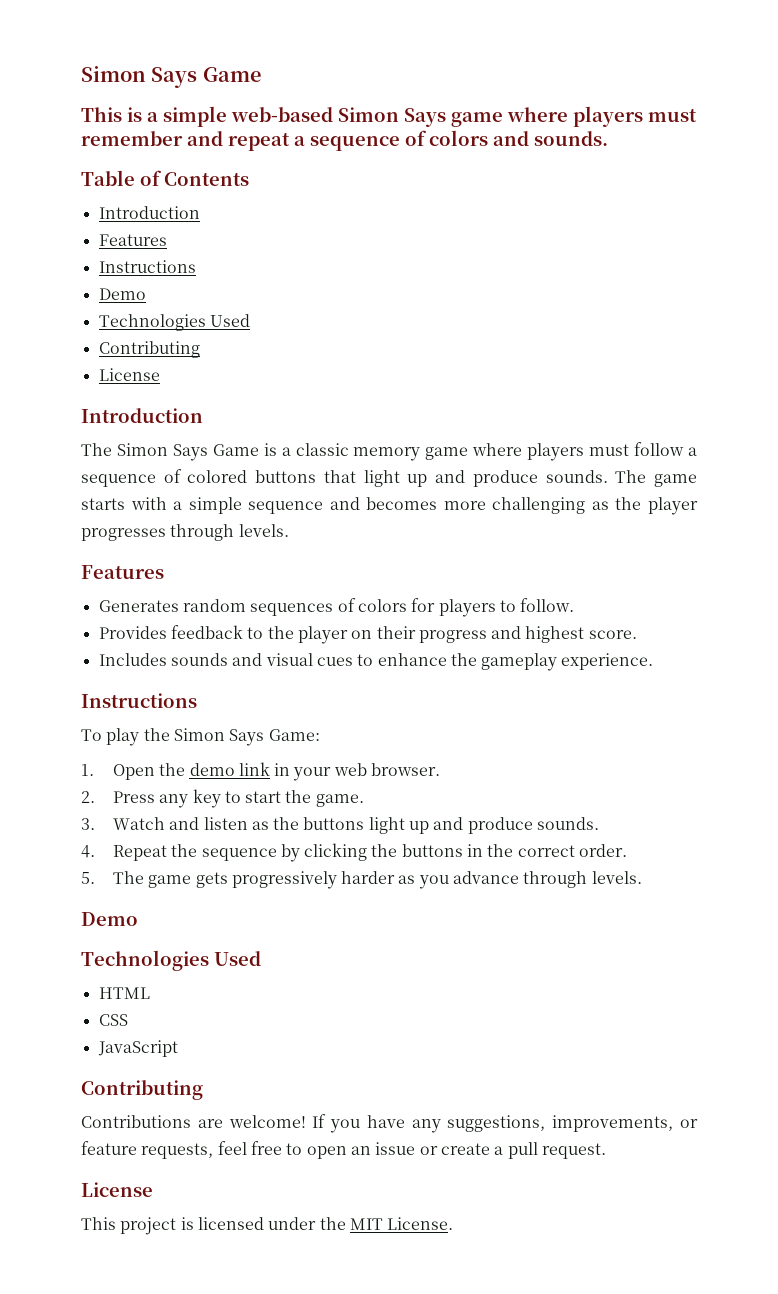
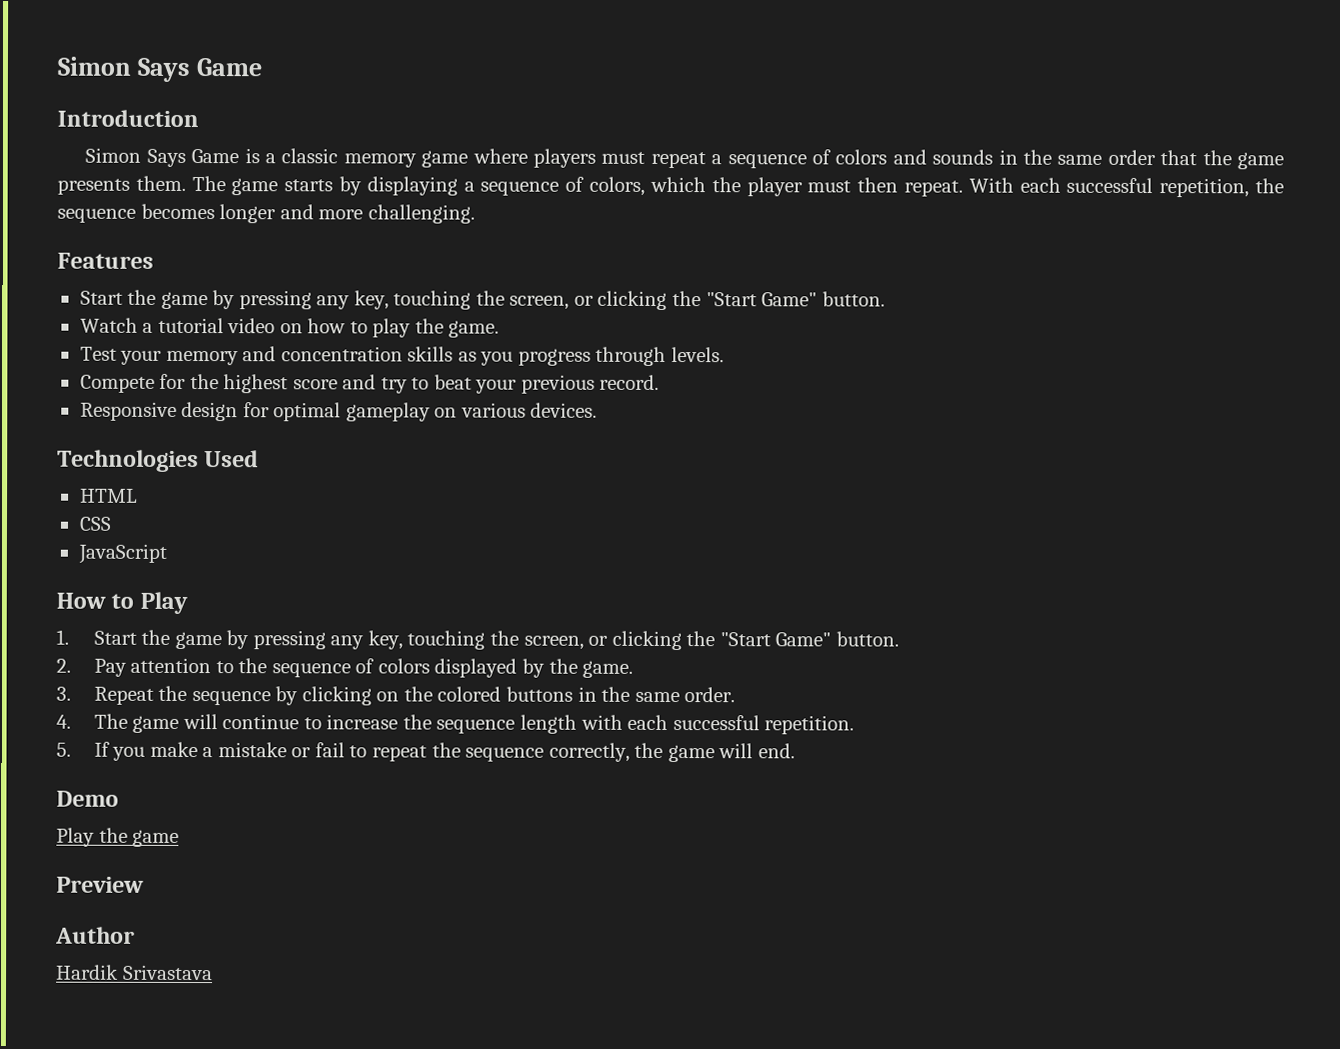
- This is a simple web-based Simon Says game where players must remember and repeat a sequence of colors and sounds.
- Table of Contents
  Introduction
+ Simon Says Game is a classic memory game where players must repeat a sequence of colors and sounds in the same order that the game presents them. The game starts by displaying a sequence of colors, which the player must then repeat. With each successful repetition, the sequence becomes longer and more challenging.
  Features
- Instructions
- Demo
- Technologies Used
- Contributing
- License
- Introduction
- The Simon Says Game is a classic memory game where players must follow a sequence of colored buttons that light up and produce sounds. The game starts with a simple sequence and becomes more challenging as the player progresses through levels.
- Features
- Generates random sequences of colors for players to follow.
- Provides feedback to the player on their progress and highest score.
- Includes sounds and visual cues to enhance the gameplay experience.
- Instructions
- To play the Simon Says Game:
- 1. Open the demo link in your web browser.
- 2. Press any key to start the game.
- 3. Watch and listen as the buttons light up and produce sounds.
- 4. Repeat the sequence by clicking the buttons in the correct order.
- 5. The game gets progressively harder as you advance through levels.
- Demo
+ Start the game by pressing any key, touching the screen, or clicking the "Start Game" button.
+ Watch a tutorial video on how to play the game.
+ Test your memory and concentration skills as you progress through levels.
+ Compete for the highest score and try to beat your previous record.
+ Responsive design for optimal gameplay on various devices.
  JavaScript
- Contributing
- Contributions are welcome! If you have any suggestions, improvements, or feature requests, feel free to open an issue or create a pull request.
- License
- This project is licensed under the MIT License.
+ How to Play
+ 1. Start the game by pressing any key, touching the screen, or clicking the "Start Game" button.
+ 2. Pay attention to the sequence of colors displayed by the game.
+ 3. Repeat the sequence by clicking on the colored buttons in the same order.
+ 4. The game will continue to increase the sequence length with each successful repetition.
+ 5. If you make a mistake or fail to repeat the sequence correctly, the game will end.
+ Demo
+ Play the game
+ Preview
+ Author
+ Hardik Srivastava

